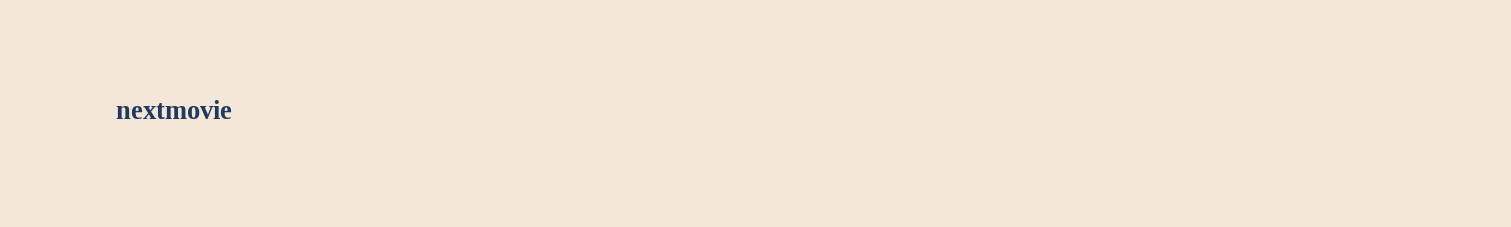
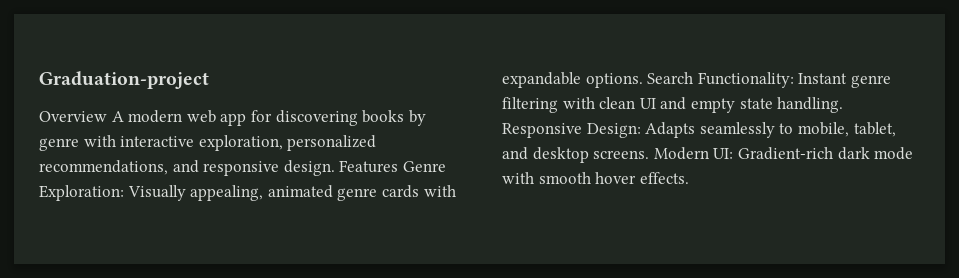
- nextmovie
+ Graduation-project
+ Overview A modern web app for discovering books by genre with interactive exploration, personalized recommendations, and responsive design. Features Genre Exploration: Visually appealing, animated genre cards with expandable options. Search Functionality: Instant genre filtering with clean UI and empty state handling. Responsive Design: Adapts seamlessly to mobile, tablet, and desktop screens. Modern UI: Gradient-rich dark mode with smooth hover effects.

